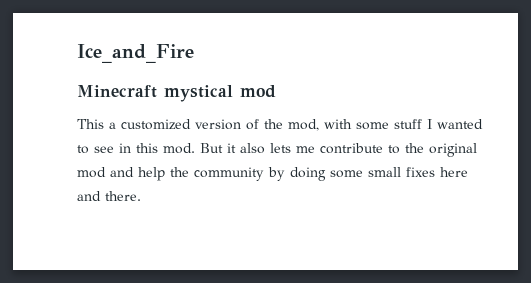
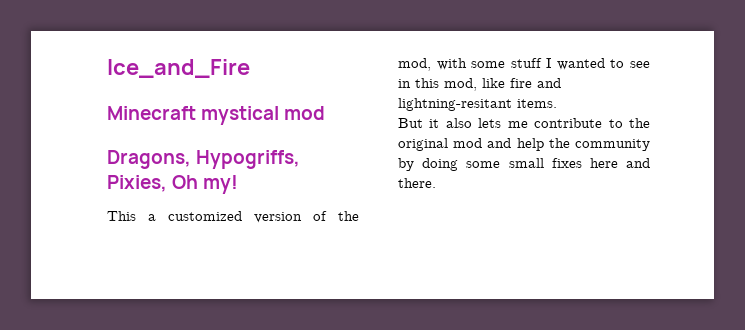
+ Dragons, Hypogriffs, Pixies, Oh my!
- This a customized version of the mod, with some stuff I wanted to see in this mod. But it also lets me contribute to the original mod and help the community by doing some small fixes here and there.
+ This a customized version of the mod, with some stuff I wanted to see in this mod, like fire and lightning-resitant items.
+ But it also lets me contribute to the original mod and help the community by doing some small fixes here and there.

